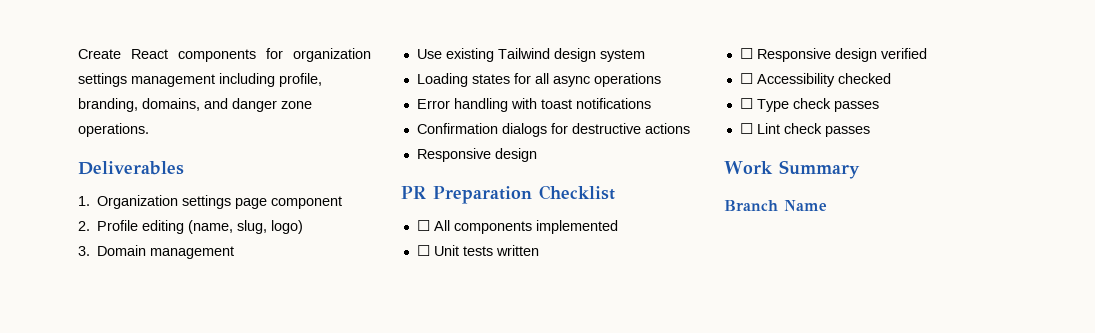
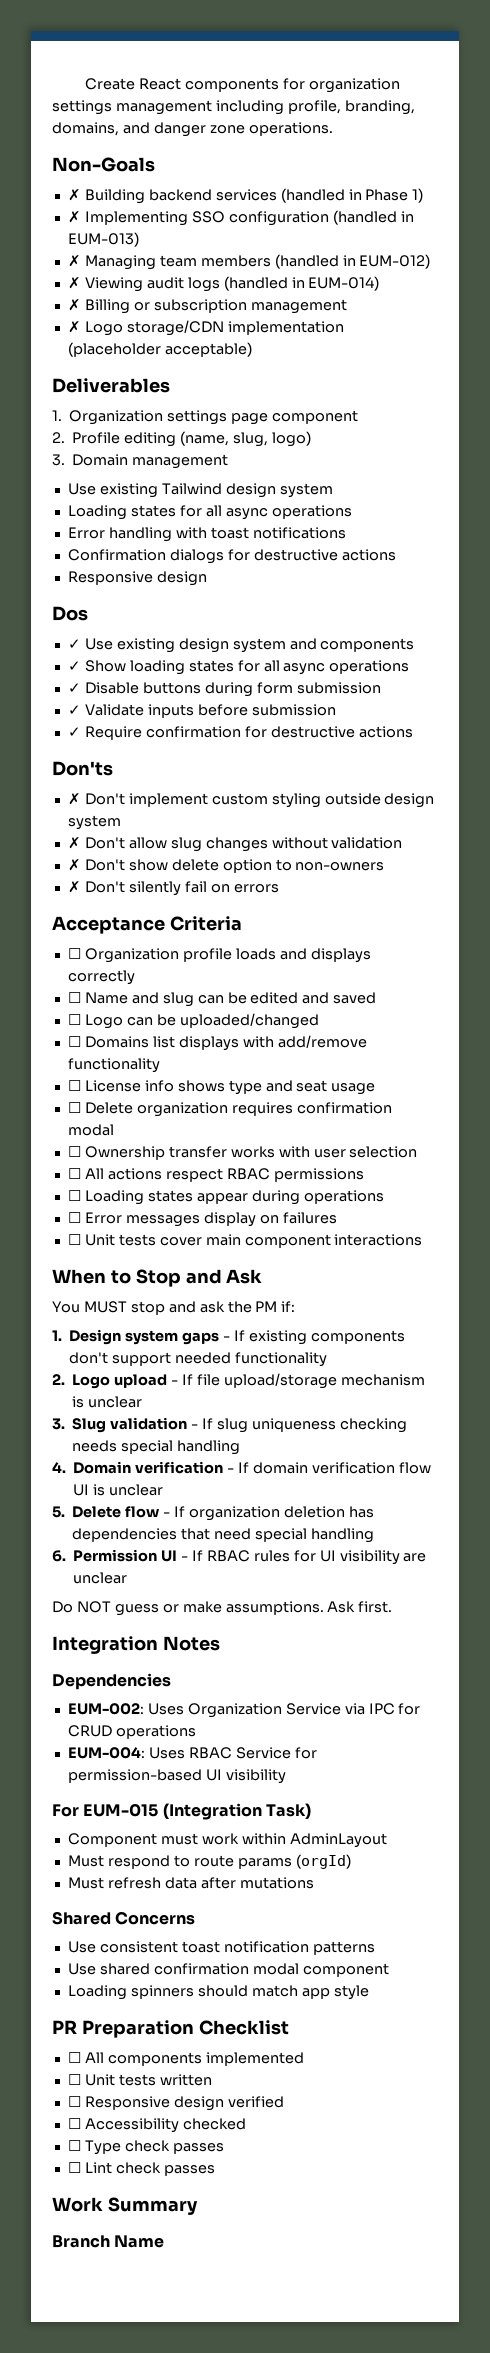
+ Non-Goals
+ ✗ Building backend services (handled in Phase 1)
+ ✗ Implementing SSO configuration (handled in EUM-013)
+ ✗ Managing team members (handled in EUM-012)
+ ✗ Viewing audit logs (handled in EUM-014)
+ ✗ Billing or subscription management
+ ✗ Logo storage/CDN implementation (placeholder acceptable)
+ Dos
+ ✓ Use existing design system and components
+ ✓ Show loading states for all async operations
+ ✓ Disable buttons during form submission
+ ✓ Validate inputs before submission
+ ✓ Require confirmation for destructive actions
+ Don'ts
+ ✗ Don't implement custom styling outside design system
+ ✗ Don't allow slug changes without validation
+ ✗ Don't show delete option to non-owners
+ ✗ Don't silently fail on errors
+ Acceptance Criteria
+ ☐ Organization profile loads and displays correctly
+ ☐ Name and slug can be edited and saved
+ ☐ Logo can be uploaded/changed
+ ☐ Domains list displays with add/remove functionality
+ ☐ License info shows type and seat usage
+ ☐ Delete organization requires confirmation modal
+ ☐ Ownership transfer works with user selection
+ ☐ All actions respect RBAC permissions
+ ☐ Loading states appear during operations
+ ☐ Error messages display on failures
+ ☐ Unit tests cover main component interactions
+ When to Stop and Ask
+ You MUST stop and ask the PM if:
+ 1. Design system gaps - If existing components don't support needed functionality
+ 2. Logo upload - If file upload/storage mechanism is unclear
+ 3. Slug validation - If slug uniqueness checking needs special handling
+ 4. Domain verification - If domain verification flow UI is unclear
+ 5. Delete flow - If organization deletion has dependencies that need special handling
+ 6. Permission UI - If RBAC rules for UI visibility are unclear
+ Do NOT guess or make assumptions. Ask first.
+ Integration Notes
+ Dependencies
+ EUM-002: Uses Organization Service via IPC for CRUD operations
+ EUM-004: Uses RBAC Service for permission-based UI visibility
+ For EUM-015 (Integration Task)
+ Component must work within AdminLayout
+ Must respond to route params (orgId)
+ Must refresh data after mutations
+ Shared Concerns
+ Use consistent toast notification patterns
+ Use shared confirmation modal component
+ Loading spinners should match app style

